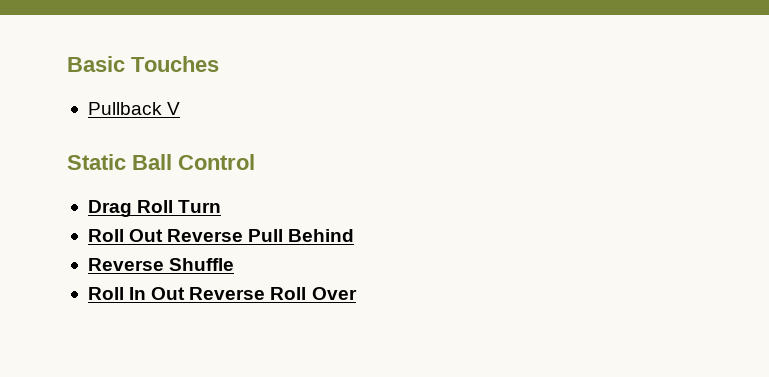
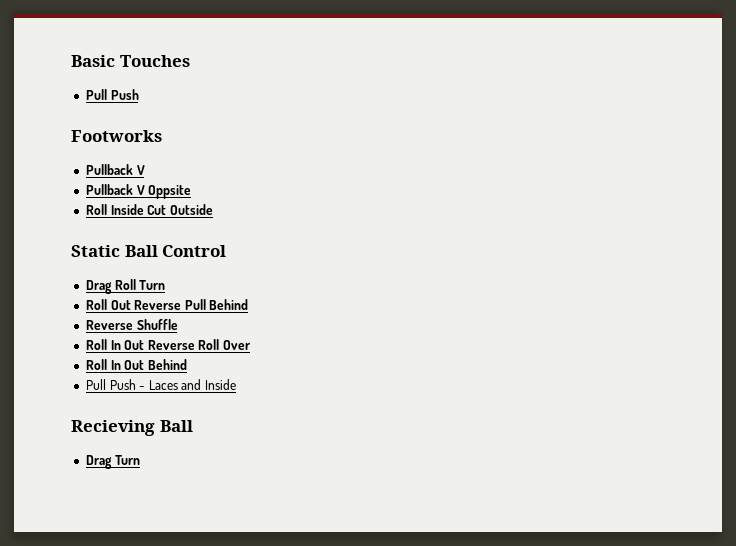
  Basic Touches
+ Pull Push
+ Footworks
  Pullback V
+ Pullback V Oppsite
+ Roll Inside Cut Outside
+ Roll In Out Behind
+ Pull Push - Laces and Inside
+ Recieving Ball
+ Drag Turn

